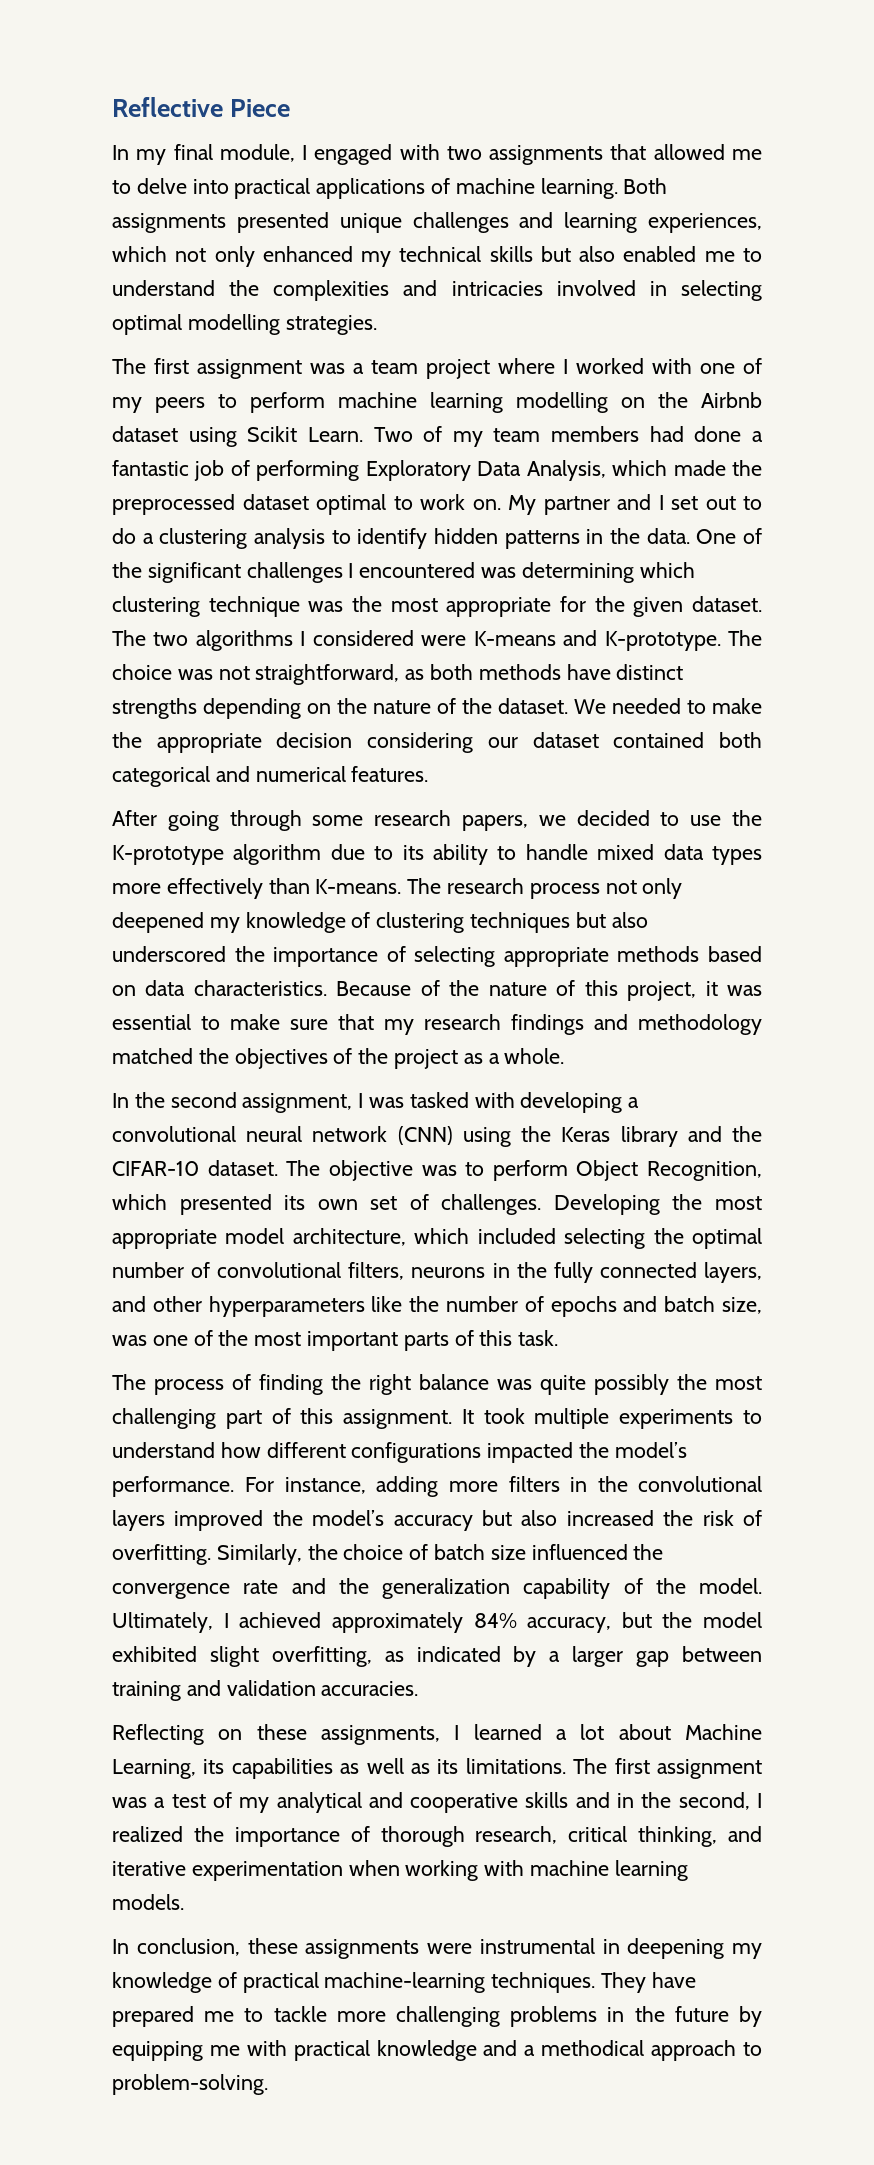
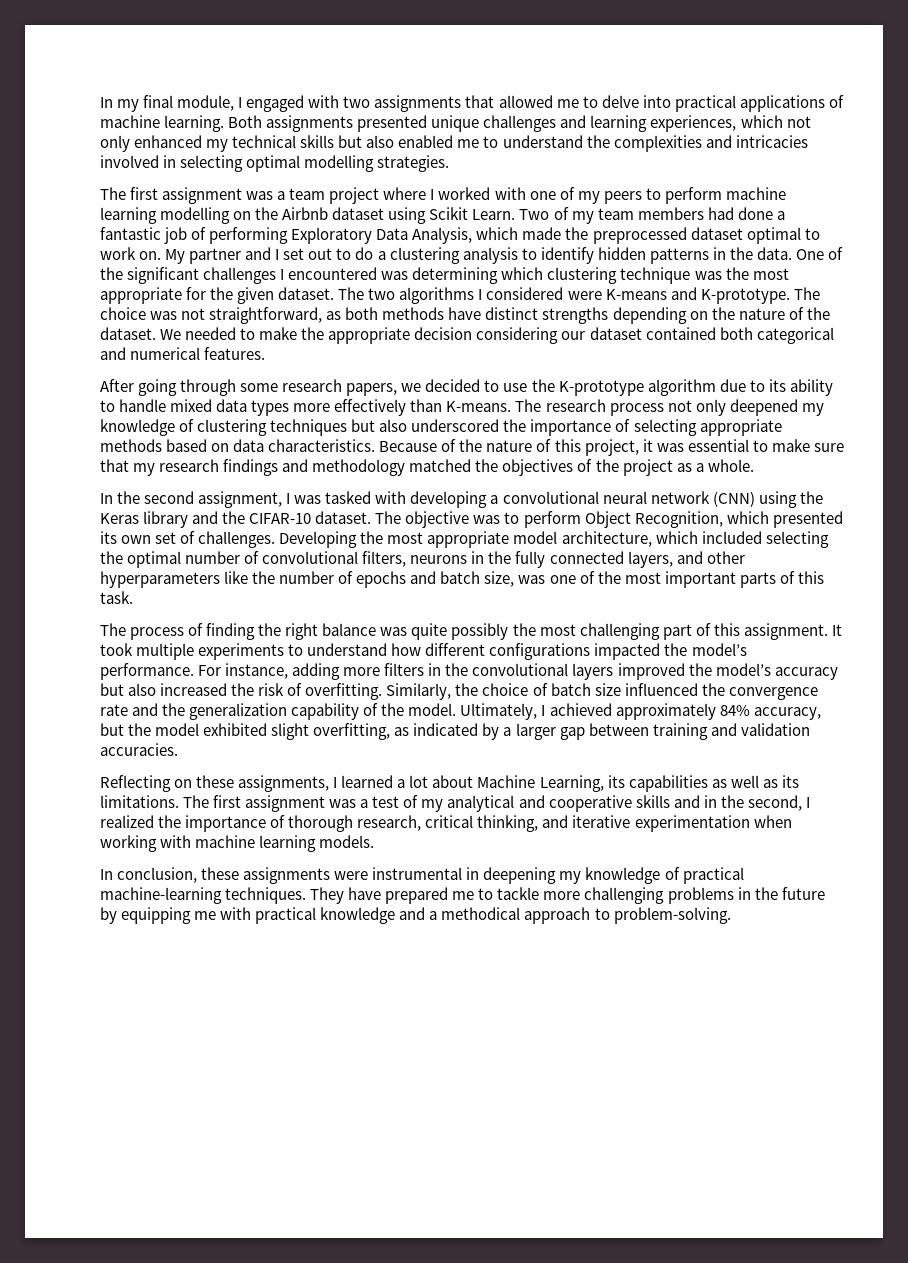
- Reflective Piece

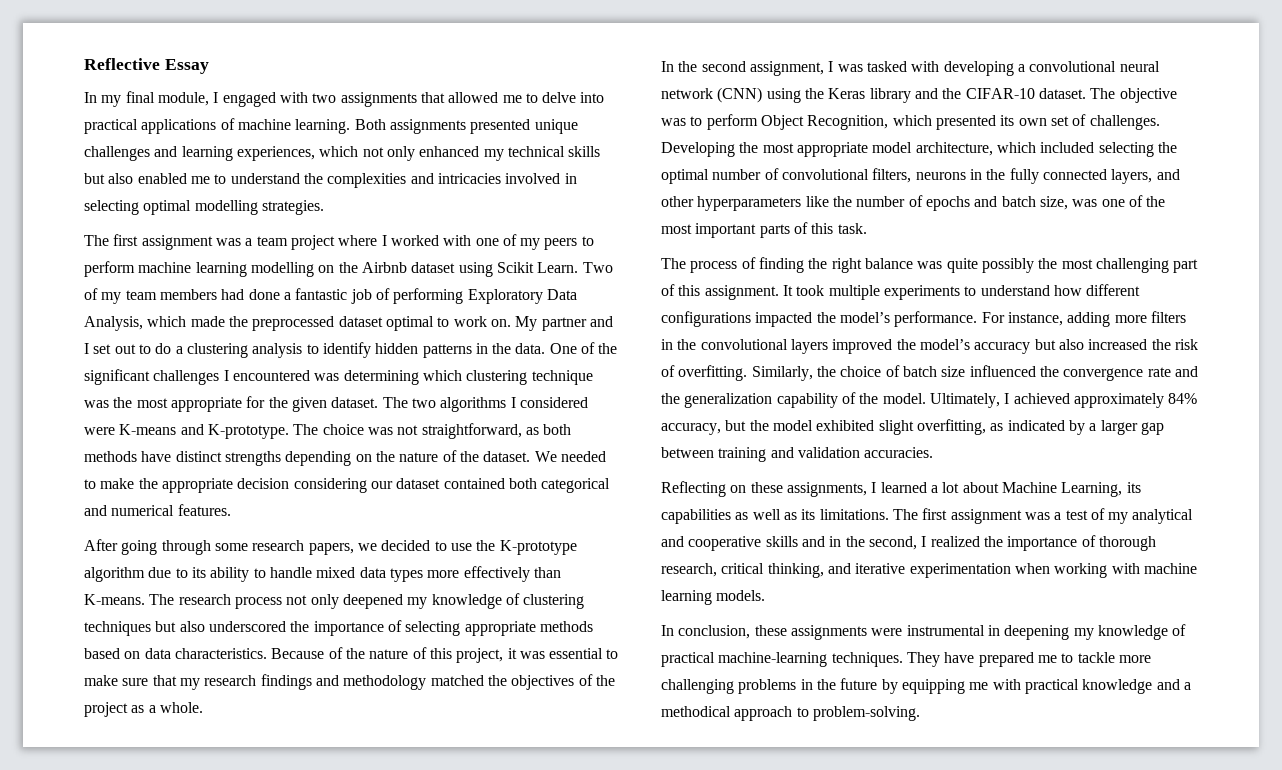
+ Reflective Essay

